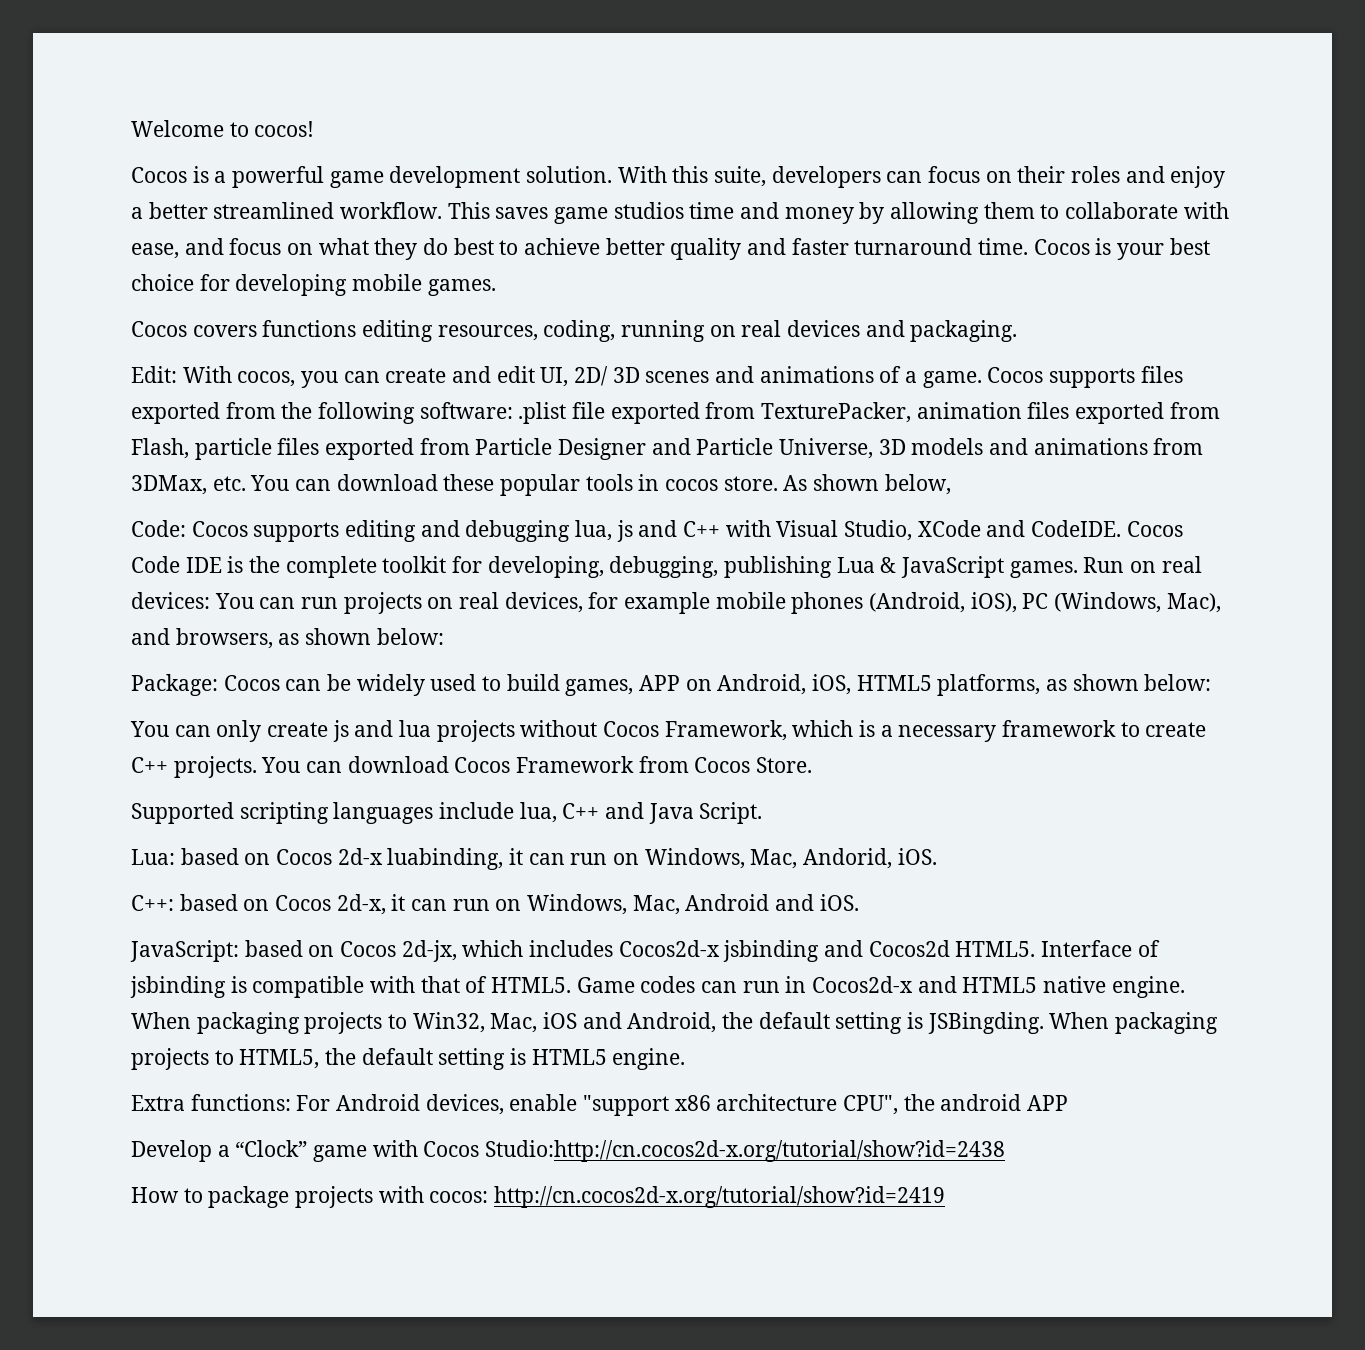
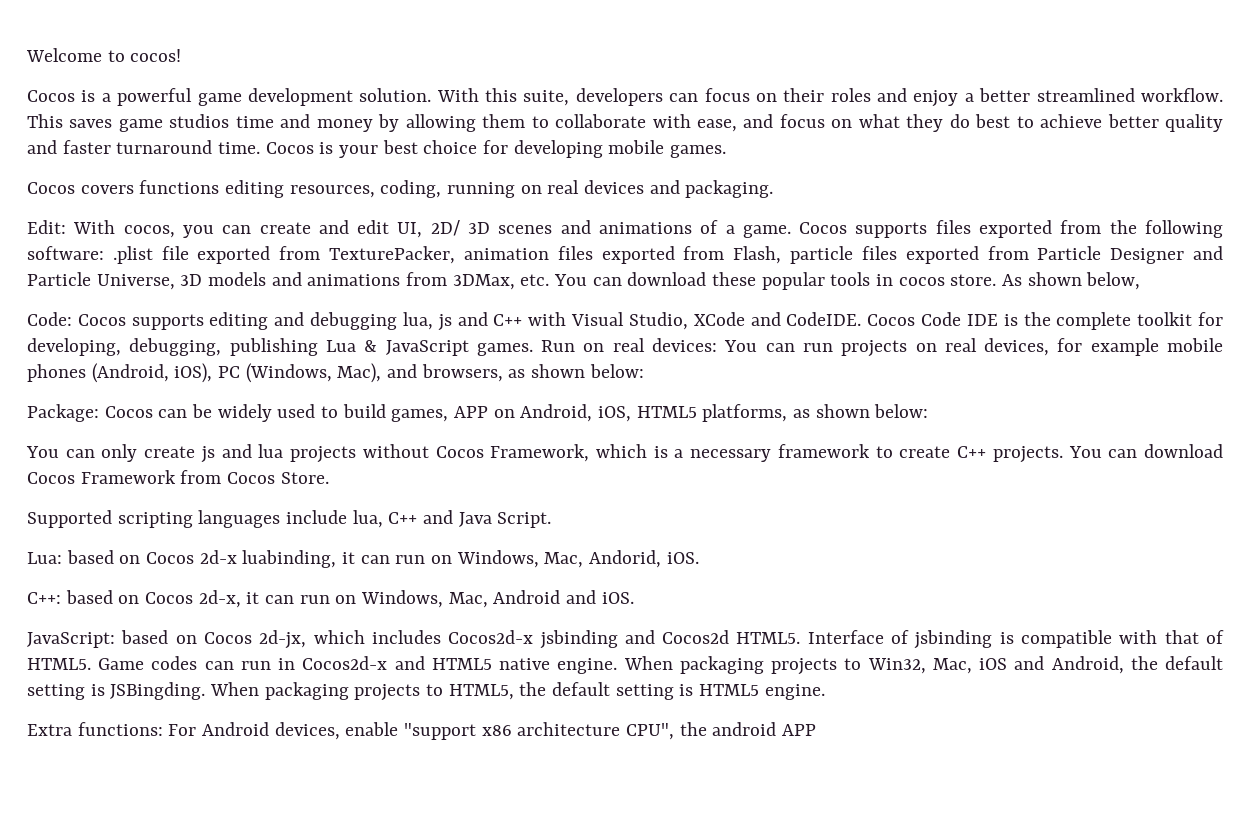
- Develop a “Clock” game with Cocos Studio:http://cn.cocos2d-x.org/tutorial/show?id=2438
- How to package projects with cocos: http://cn.cocos2d-x.org/tutorial/show?id=2419

